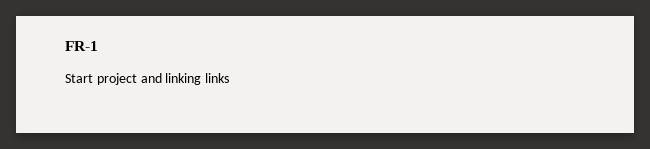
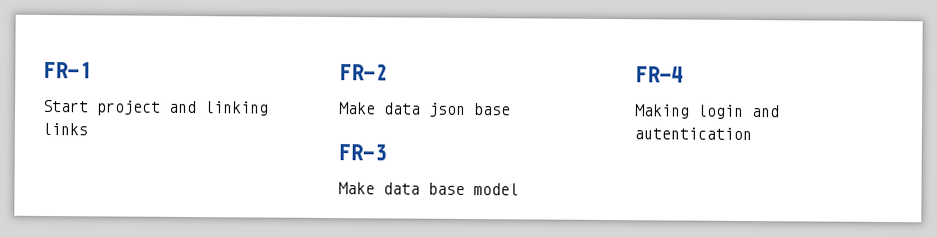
+ FR-2
+ Make data json base
+ FR-3
+ Make data base model
+ FR-4
+ Making login and autentication

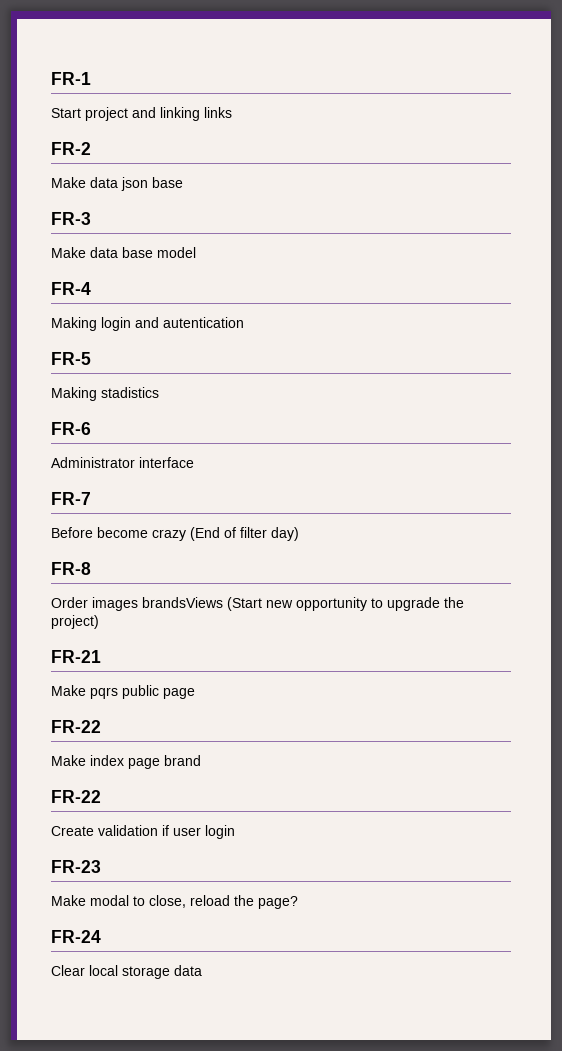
+ FR-5
+ Making stadistics
+ FR-6
+ Administrator interface
+ FR-7
+ Before become crazy (End of filter day)
+ FR-8
+ Order images brandsViews (Start new opportunity to upgrade the project)
+ FR-21
+ Make pqrs public page
+ FR-22
+ Make index page brand
+ FR-22
+ Create validation if user login
+ FR-23
+ Make modal to close, reload the page?
+ FR-24
+ Clear local storage data

